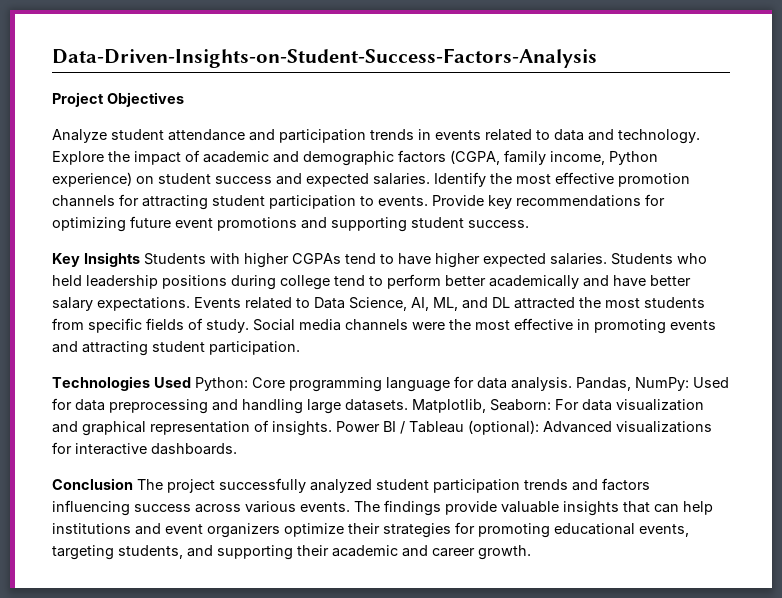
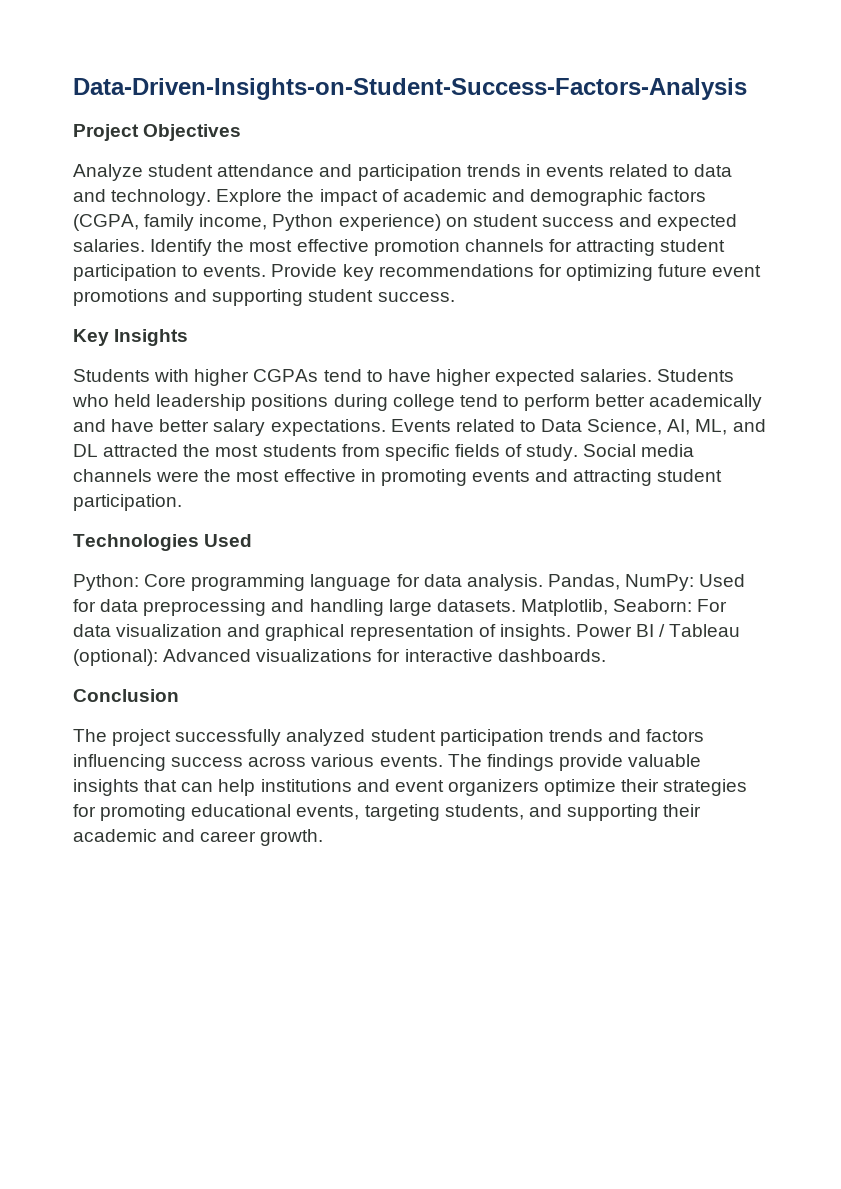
- Key Insights Students with higher CGPAs tend to have higher expected salaries.
+ Key Insights
+ Students with higher CGPAs tend to have higher expected salaries.
- Technologies Used Python: Core programming language for data analysis.
+ Technologies Used
+ Python: Core programming language for data analysis.
- Conclusion The project successfully analyzed student participation trends and factors influencing success across various events.
+ Conclusion
+ The project successfully analyzed student participation trends and factors influencing success across various events.

